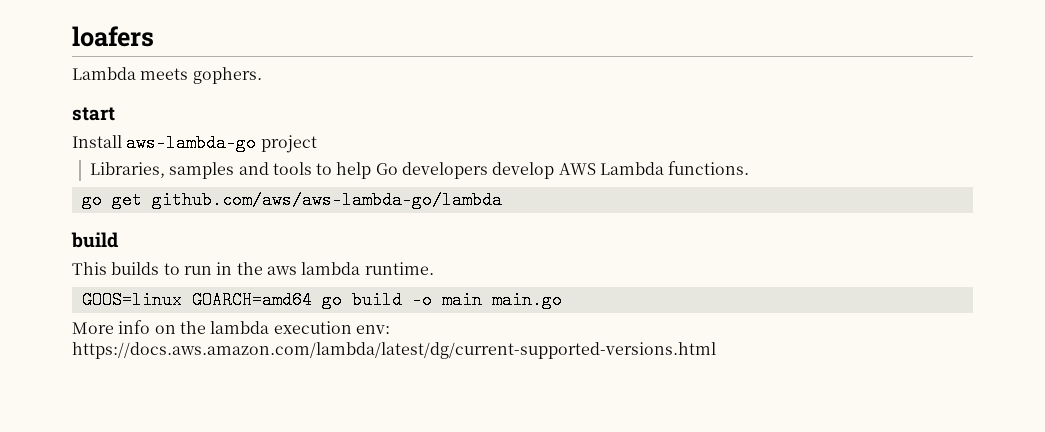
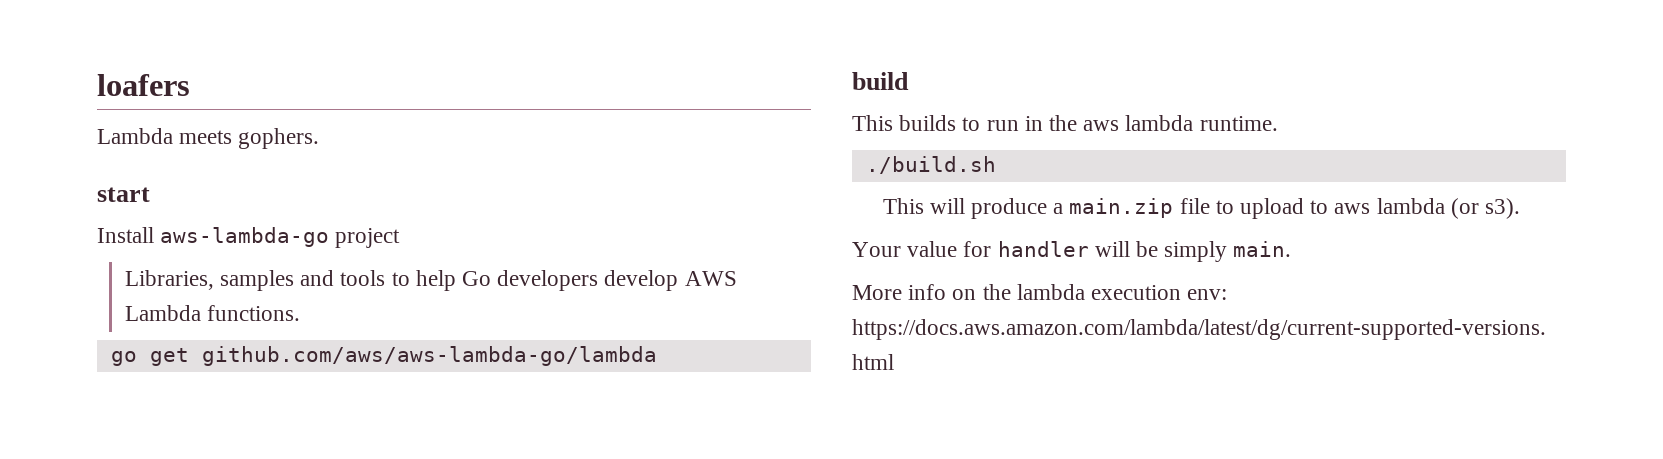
- GOOS=linux GOARCH=amd64 go build -o main main.go
+ ./build.sh
+ This will produce a main.zip file to upload to aws lambda (or s3).
+ Your value for handler will be simply main.

